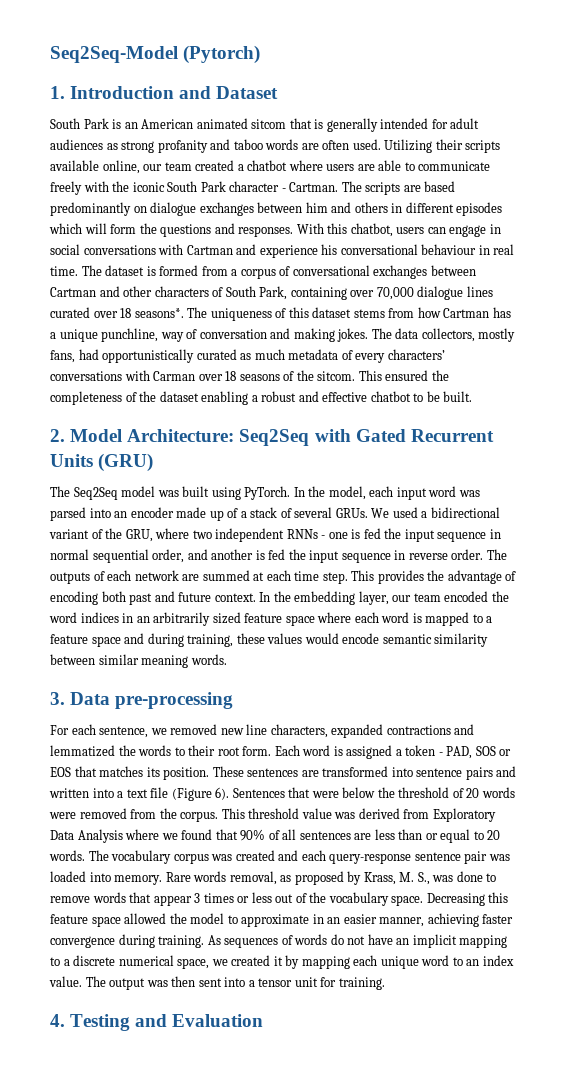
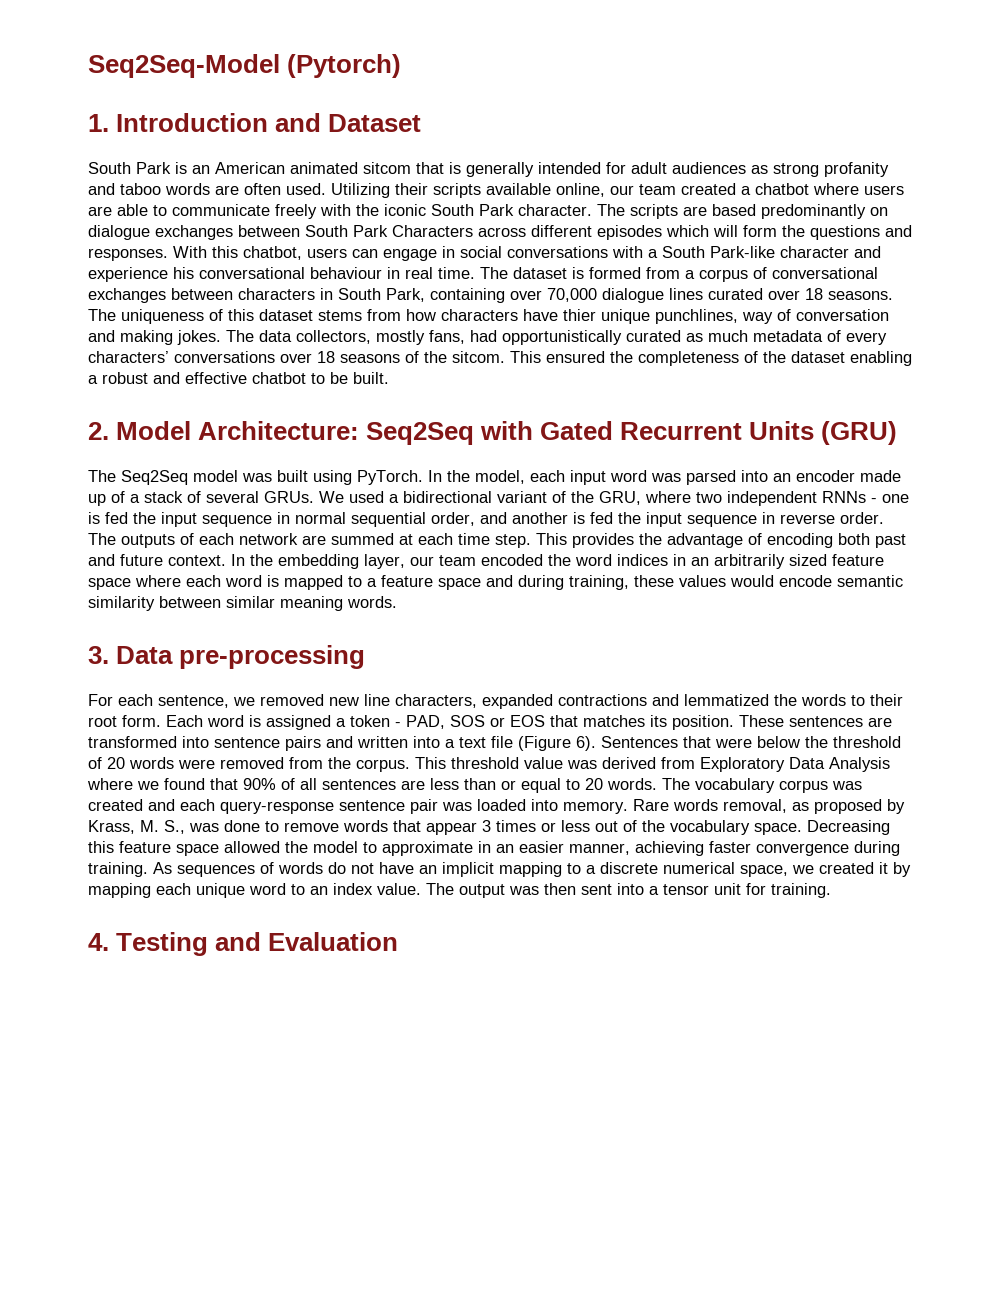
- Utilizing their scripts available online, our team created a chatbot where users are able to communicate freely with the iconic South Park character - Cartman.
+ Utilizing their scripts available online, our team created a chatbot where users are able to communicate freely with the iconic South Park character.
- The scripts are based predominantly on dialogue exchanges between him and others in different episodes which will form the questions and responses.
+ The scripts are based predominantly on dialogue exchanges between South Park Characters across different episodes which will form the questions and responses.
- With this chatbot, users can engage in social conversations with Cartman and experience his conversational behaviour in real time.
+ With this chatbot, users can engage in social conversations with a South Park-like character and experience his conversational behaviour in real time.
- The dataset is formed from a corpus of conversational exchanges between Cartman and other characters of South Park, containing over 70,000 dialogue lines curated over 18 seasons*.
+ The dataset is formed from a corpus of conversational exchanges between characters in South Park, containing over 70,000 dialogue lines curated over 18 seasons.
- The uniqueness of this dataset stems from how Cartman has a unique punchline, way of conversation and making jokes.
+ The uniqueness of this dataset stems from how characters have thier unique punchlines, way of conversation and making jokes.
- The data collectors, mostly fans, had opportunistically curated as much metadata of every characters’ conversations with Carman over 18 seasons of the sitcom.
+ The data collectors, mostly fans, had opportunistically curated as much metadata of every characters’ conversations over 18 seasons of the sitcom.

